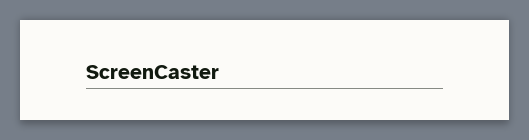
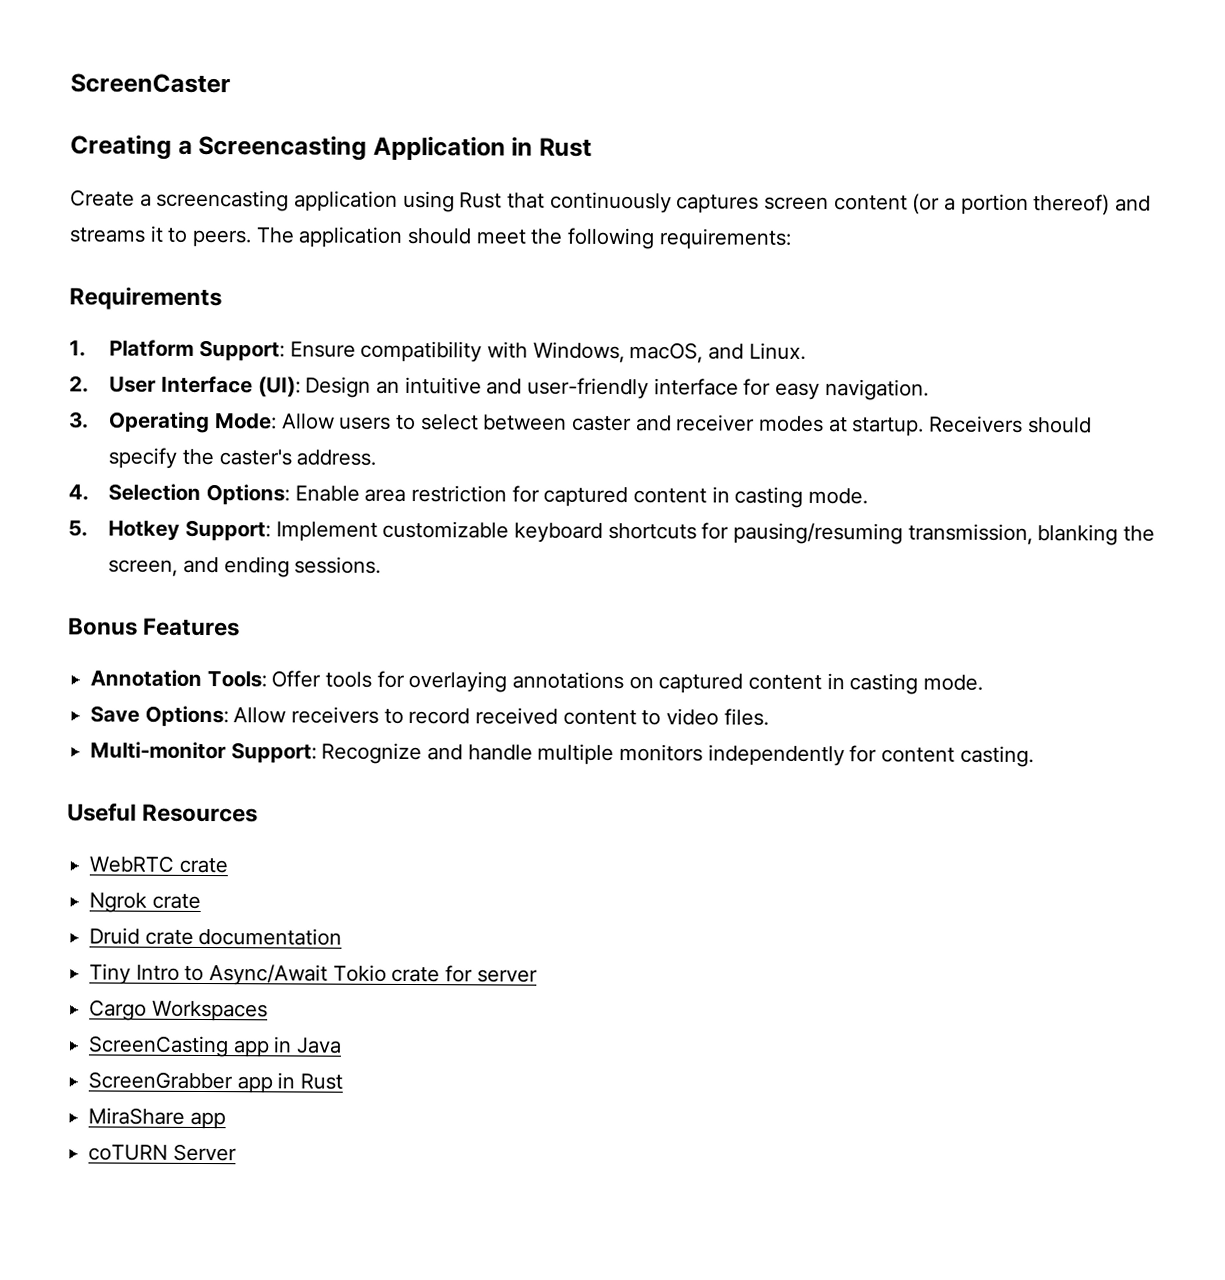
+ Creating a Screencasting Application in Rust
+ Create a screencasting application using Rust that continuously captures screen content (or a portion thereof) and streams it to peers. The application should meet the following requirements:
+ Requirements
+ 1. Platform Support: Ensure compatibility with Windows, macOS, and Linux.
+ 2. User Interface (UI): Design an intuitive and user-friendly interface for easy navigation.
+ 3. Operating Mode: Allow users to select between caster and receiver modes at startup. Receivers should specify the caster's address.
+ 4. Selection Options: Enable area restriction for captured content in casting mode.
+ 5. Hotkey Support: Implement customizable keyboard shortcuts for pausing/resuming transmission, blanking the screen, and ending sessions.
+ Bonus Features
+ Annotation Tools: Offer tools for overlaying annotations on captured content in casting mode.
+ Save Options: Allow receivers to record received content to video files.
+ Multi-monitor Support: Recognize and handle multiple monitors independently for content casting.
+ Useful Resources
+ WebRTC crate
+ Ngrok crate
+ Druid crate documentation
+ Tiny Intro to Async/Await Tokio crate for server
+ Cargo Workspaces
+ ScreenCasting app in Java
+ ScreenGrabber app in Rust
+ MiraShare app
+ coTURN Server

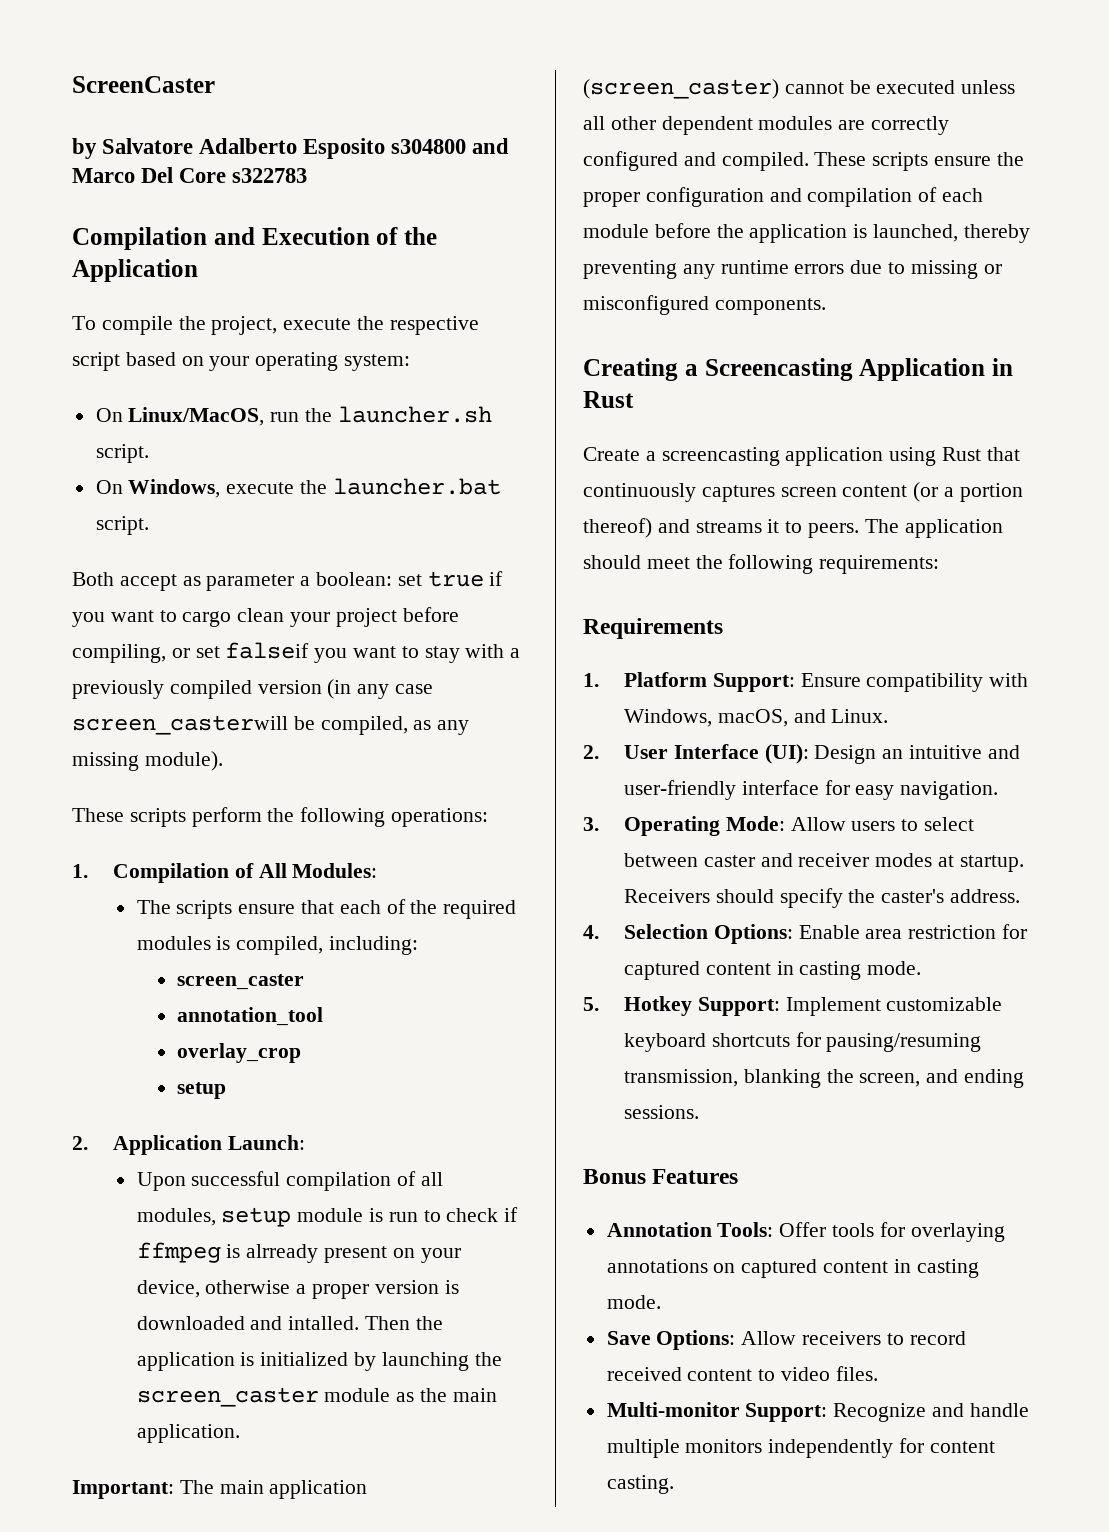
+ by Salvatore Adalberto Esposito s304800 and Marco Del Core s322783
+ Compilation and Execution of the Application
+ To compile the project, execute the respective script based on your operating system:
+ On Linux/MacOS, run the launcher.sh script.
+ On Windows, execute the launcher.bat script.
+ Both accept as parameter a boolean: set true if you want to cargo clean your project before compiling, or set falseif you want to stay with a previously compiled version (in any case screen_casterwill be compiled, as any missing module).
+ These scripts perform the following operations:
+ 1. Compilation of All Modules:
+ The scripts ensure that each of the required modules is compiled, including:
+ screen_caster
+ annotation_tool
+ overlay_crop
+ setup
+ 2. Application Launch:
+ Upon successful compilation of all modules, setup module is run to check if ffmpeg is alrready present on your device, otherwise a proper version is downloaded and intalled. Then the application is initialized by launching the screen_caster module as the main application.
+ Important: The main application (screen_caster) cannot be executed unless all other dependent modules are correctly configured and compiled. These scripts ensure the proper configuration and compilation of each module before the application is launched, thereby preventing any runtime errors due to missing or misconfigured components.
- Useful Resources
- WebRTC crate
- Ngrok crate
- Druid crate documentation
- Tiny Intro to Async/Await Tokio crate for server
- Cargo Workspaces
- ScreenCasting app in Java
- ScreenGrabber app in Rust
- MiraShare app
- coTURN Server

